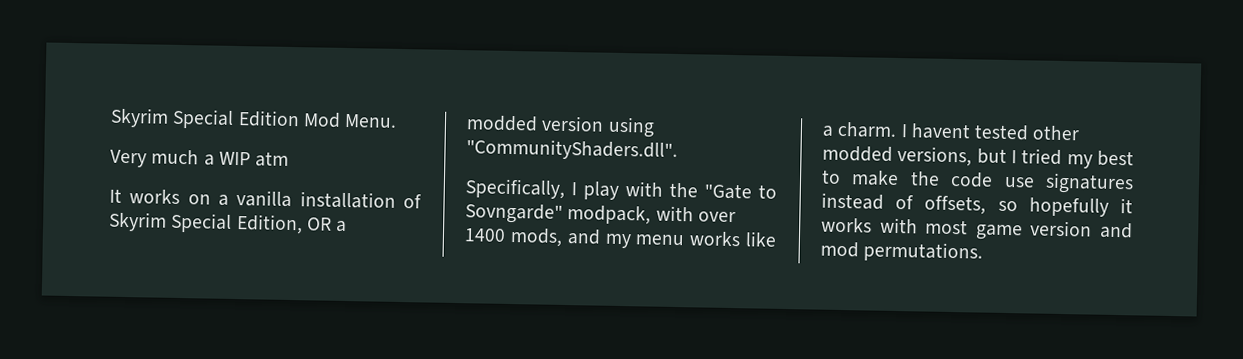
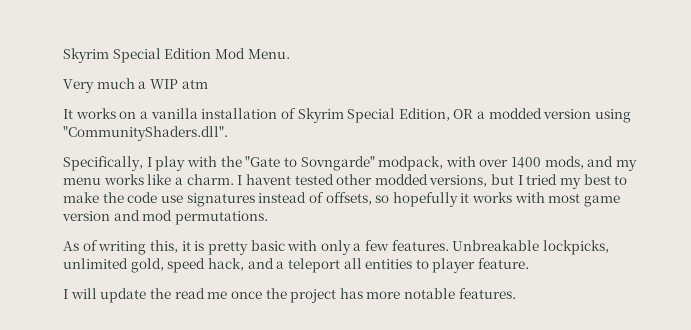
+ As of writing this, it is pretty basic with only a few features. Unbreakable lockpicks, unlimited gold, speed hack, and a teleport all entities to player feature.
+ I will update the read me once the project has more notable features.

